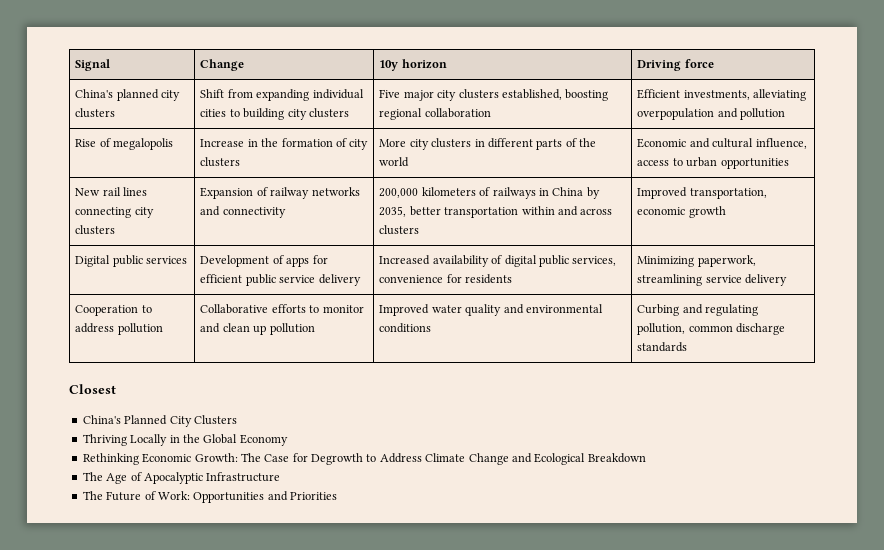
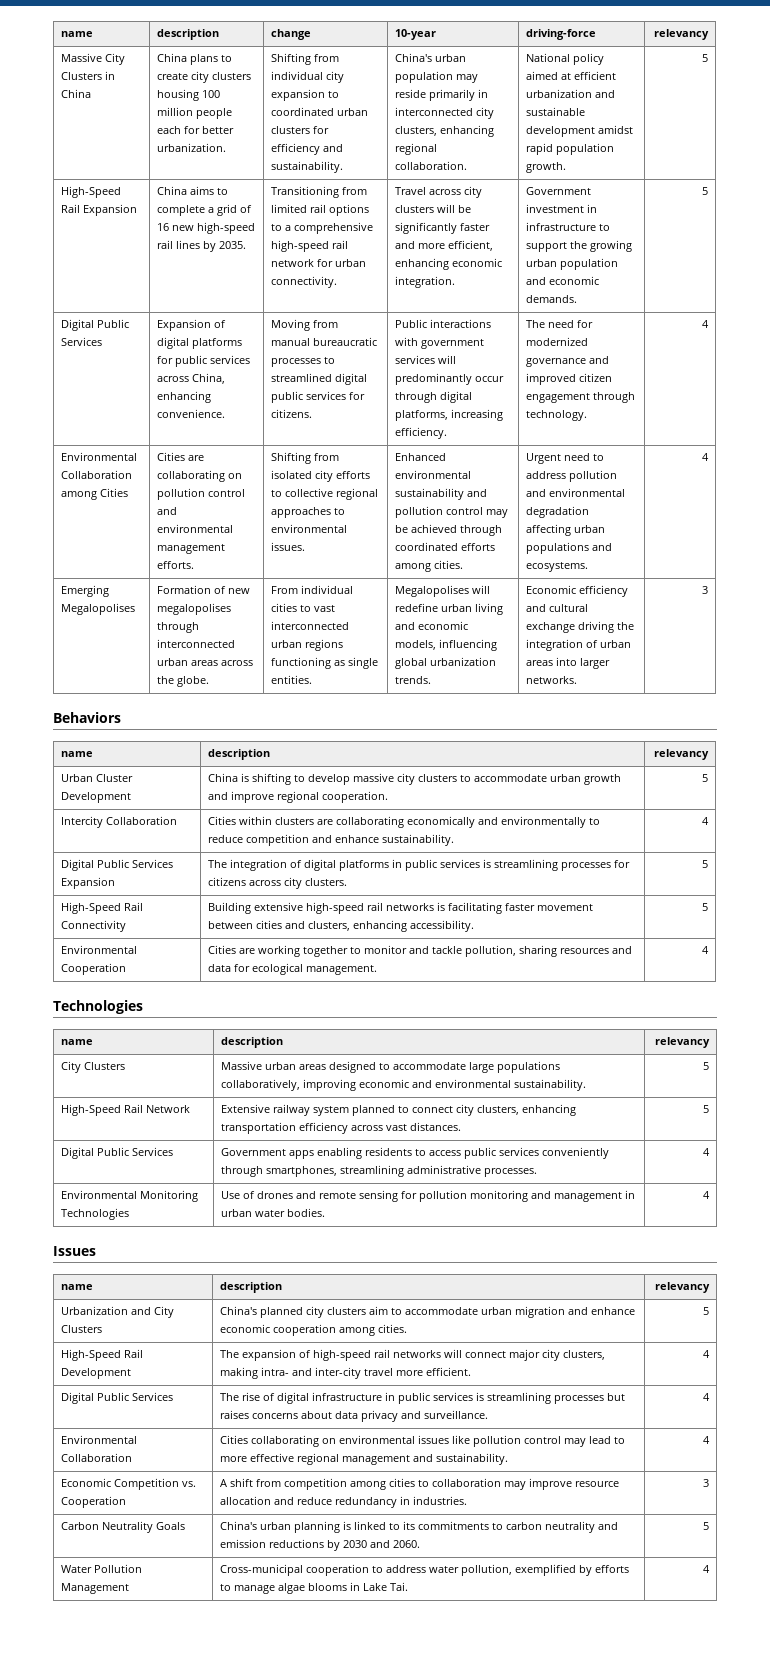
- Signal | Change | 10y horizon | Driving force
- China's planned city clusters | Shift from expanding individual cities to building city clusters | Five major city clusters established, boosting regional collaboration | Efficient investments, alleviating overpopulation and pollution
- Rise of megalopolis | Increase in the formation of city clusters | More city clusters in different parts of the world | Economic and cultural influence, access to urban opportunities
- New rail lines connecting city clusters | Expansion of railway networks and connectivity | 200,000 kilometers of railways in China by 2035, better transportation within and across clusters | Improved transportation, economic growth
- Digital public services | Development of apps for efficient public service delivery | Increased availability of digital public services, convenience for residents | Minimizing paperwork, streamlining service delivery
- Cooperation to address pollution | Collaborative efforts to monitor and clean up pollution | Improved water quality and environmental conditions | Curbing and regulating pollution, common discharge standards
- Closest
- China's Planned City Clusters
- Thriving Locally in the Global Economy
- Rethinking Economic Growth: The Case for Degrowth to Address Climate Change and Ecological Breakdown
- The Age of Apocalyptic Infrastructure
- The Future of Work: Opportunities and Priorities
+ name | description | change | 10-year | driving-force | relevancy
+ Massive City Clusters in China | China plans to create city clusters housing 100 million people each for better urbanization. | Shifting from individual city expansion to coordinated urban clusters for efficiency and sustainability. | China's urban population may reside primarily in interconnected city clusters, enhancing regional collaboration. | National policy aimed at efficient urbanization and sustainable development amidst rapid population growth. | 5
+ High-Speed Rail Expansion | China aims to complete a grid of 16 new high-speed rail lines by 2035. | Transitioning from limited rail options to a comprehensive high-speed rail network for urban connectivity. | Travel across city clusters will be significantly faster and more efficient, enhancing economic integration. | Government investment in infrastructure to support the growing urban population and economic demands. | 5
+ Digital Public Services | Expansion of digital platforms for public services across China, enhancing convenience. | Moving from manual bureaucratic processes to streamlined digital public services for citizens. | Public interactions with government services will predominantly occur through digital platforms, increasing efficiency. | The need for modernized governance and improved citizen engagement through technology. | 4
+ Environmental Collaboration among Cities | Cities are collaborating on pollution control and environmental management efforts. | Shifting from isolated city efforts to collective regional approaches to environmental issues. | Enhanced environmental sustainability and pollution control may be achieved through coordinated efforts among cities. | Urgent need to address pollution and environmental degradation affecting urban populations and ecosystems. | 4
+ Emerging Megalopolises | Formation of new megalopolises through interconnected urban areas across the globe. | From individual cities to vast interconnected urban regions functioning as single entities. | Megalopolises will redefine urban living and economic models, influencing global urbanization trends. | Economic efficiency and cultural exchange driving the integration of urban areas into larger networks. | 3
+ Behaviors
+ name | description | relevancy
+ Urban Cluster Development | China is shifting to develop massive city clusters to accommodate urban growth and improve regional cooperation. | 5
+ Intercity Collaboration | Cities within clusters are collaborating economically and environmentally to reduce competition and enhance sustainability. | 4
+ Digital Public Services Expansion | The integration of digital platforms in public services is streamlining processes for citizens across city clusters. | 5
+ High-Speed Rail Connectivity | Building extensive high-speed rail networks is facilitating faster movement between cities and clusters, enhancing accessibility. | 5
+ Environmental Cooperation | Cities are working together to monitor and tackle pollution, sharing resources and data for ecological management. | 4
+ Technologies
+ name | description | relevancy
+ City Clusters | Massive urban areas designed to accommodate large populations collaboratively, improving economic and environmental sustainability. | 5
+ High-Speed Rail Network | Extensive railway system planned to connect city clusters, enhancing transportation efficiency across vast distances. | 5
+ Digital Public Services | Government apps enabling residents to access public services conveniently through smartphones, streamlining administrative processes. | 4
+ Environmental Monitoring Technologies | Use of drones and remote sensing for pollution monitoring and management in urban water bodies. | 4
+ Issues
+ name | description | relevancy
+ Urbanization and City Clusters | China's planned city clusters aim to accommodate urban migration and enhance economic cooperation among cities. | 5
+ High-Speed Rail Development | The expansion of high-speed rail networks will connect major city clusters, making intra- and inter-city travel more efficient. | 4
+ Digital Public Services | The rise of digital infrastructure in public services is streamlining processes but raises concerns about data privacy and surveillance. | 4
+ Environmental Collaboration | Cities collaborating on environmental issues like pollution control may lead to more effective regional management and sustainability. | 4
+ Economic Competition vs. Cooperation | A shift from competition among cities to collaboration may improve resource allocation and reduce redundancy in industries. | 3
+ Carbon Neutrality Goals | China's urban planning is linked to its commitments to carbon neutrality and emission reductions by 2030 and 2060. | 5
+ Water Pollution Management | Cross-municipal cooperation to address water pollution, exemplified by efforts to manage algae blooms in Lake Tai. | 4

